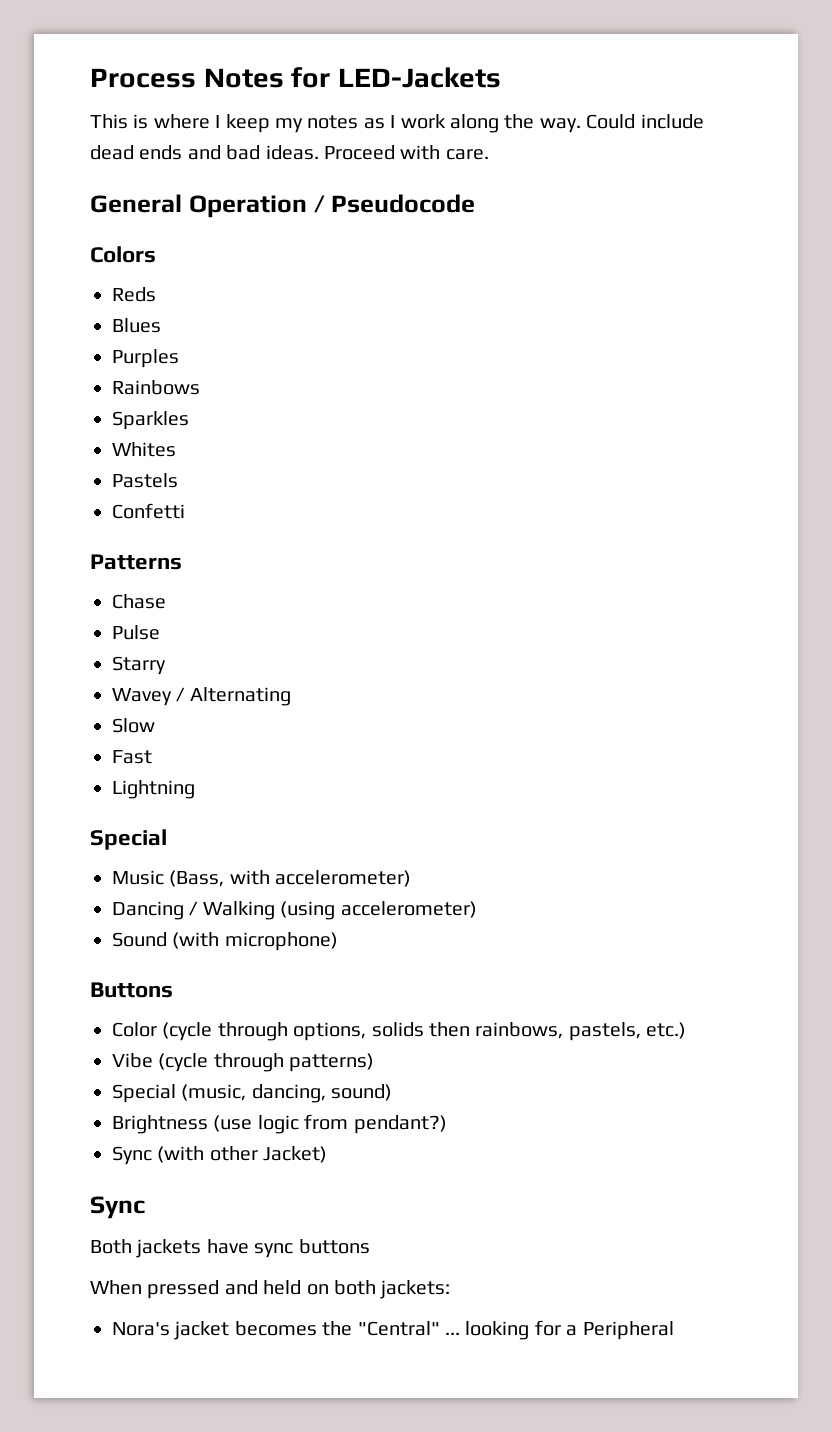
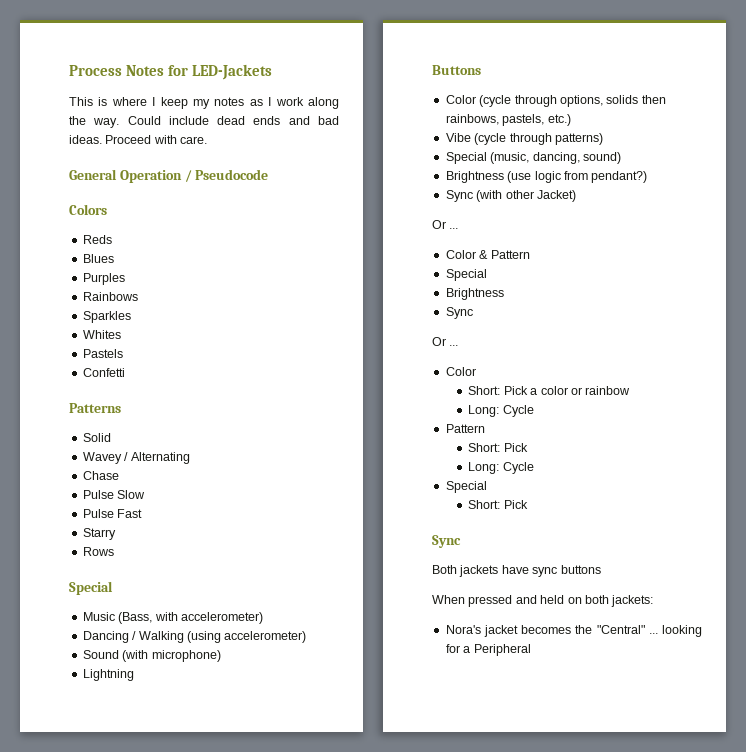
- Chase
- Pulse
- Starry
+ Solid
- Slow
+ Chase
+ Pulse Slow
- Fast
+ Pulse Fast
- Lightning
+ Starry
+ Rows
+ Lightning
  Sync (with other Jacket)
+ Or ...
+ Color & Pattern
+ Special
+ Brightness
+ Sync
+ Or ...
+ Color
+ Short: Pick a color or rainbow
+ Long: Cycle
+ Pattern
+ Short: Pick
+ Long: Cycle
+ Special
+ Short: Pick

